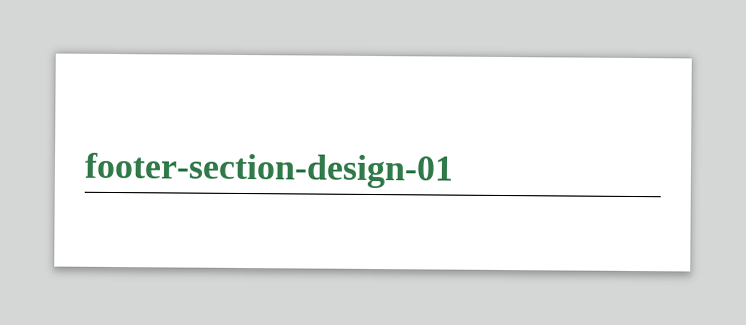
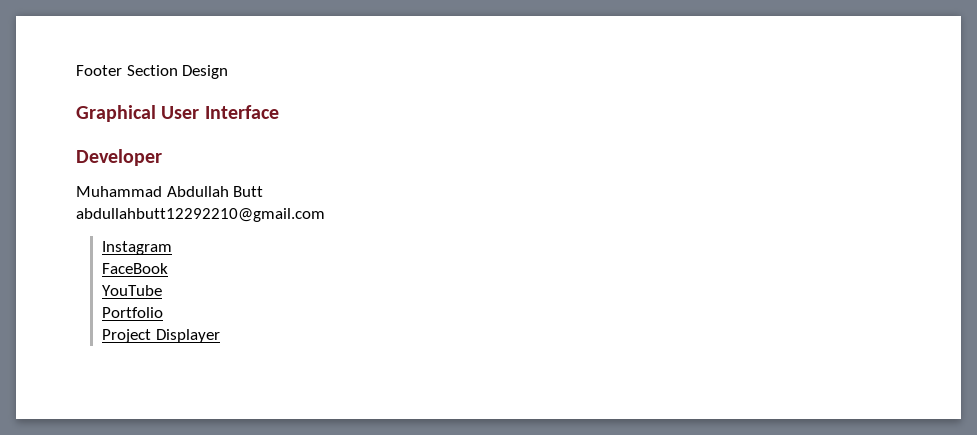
- footer-section-design-01
+ Footer Section Design
+ Graphical User Interface
+ Developer
+ Muhammad Abdullah Butt
+ abdullahbutt12292210@gmail.com
+ Instagram
+ FaceBook
+ YouTube
+ Portfolio
+ Project Displayer

